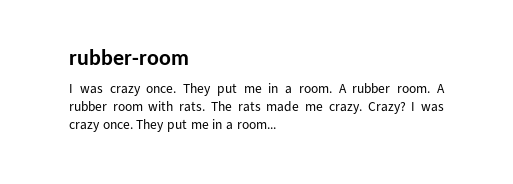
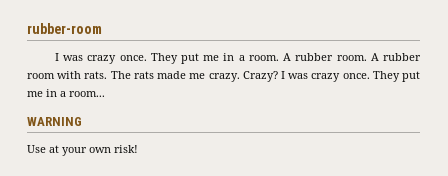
+ WARNING
+ Use at your own risk!

